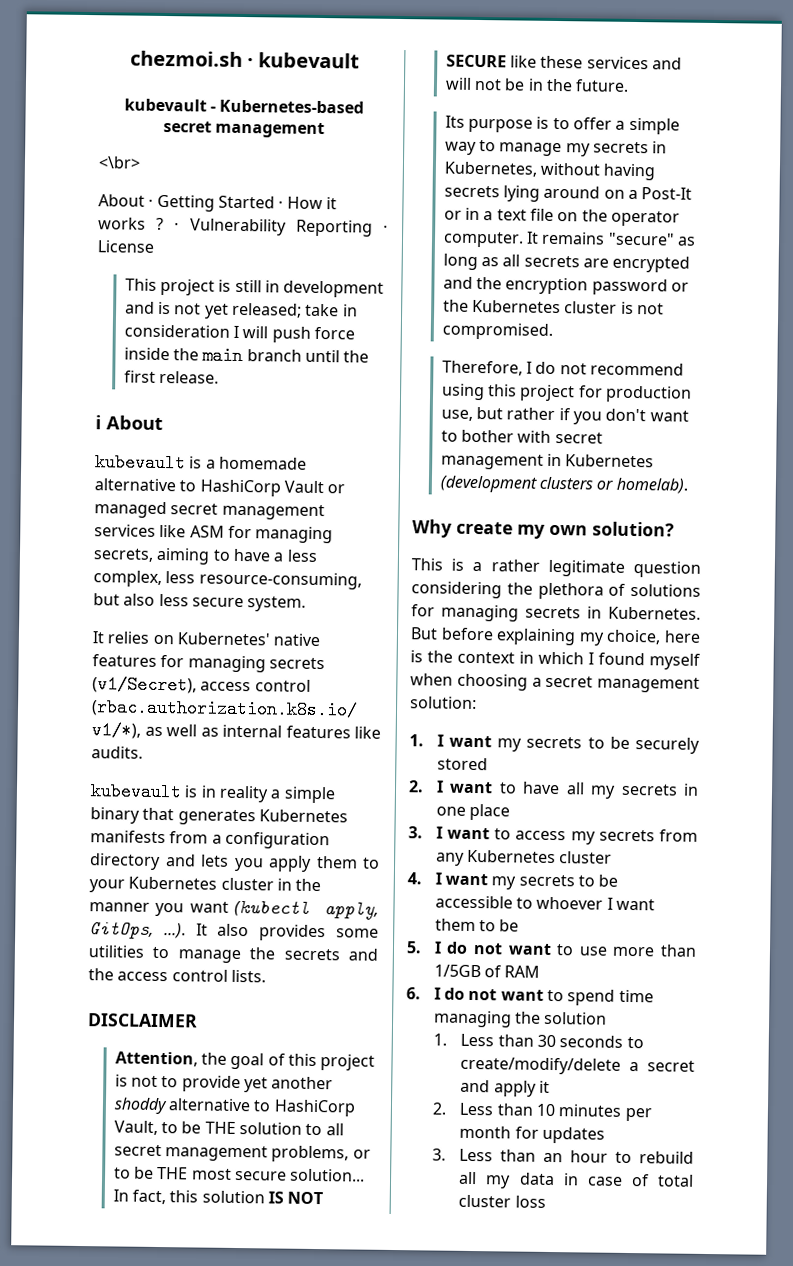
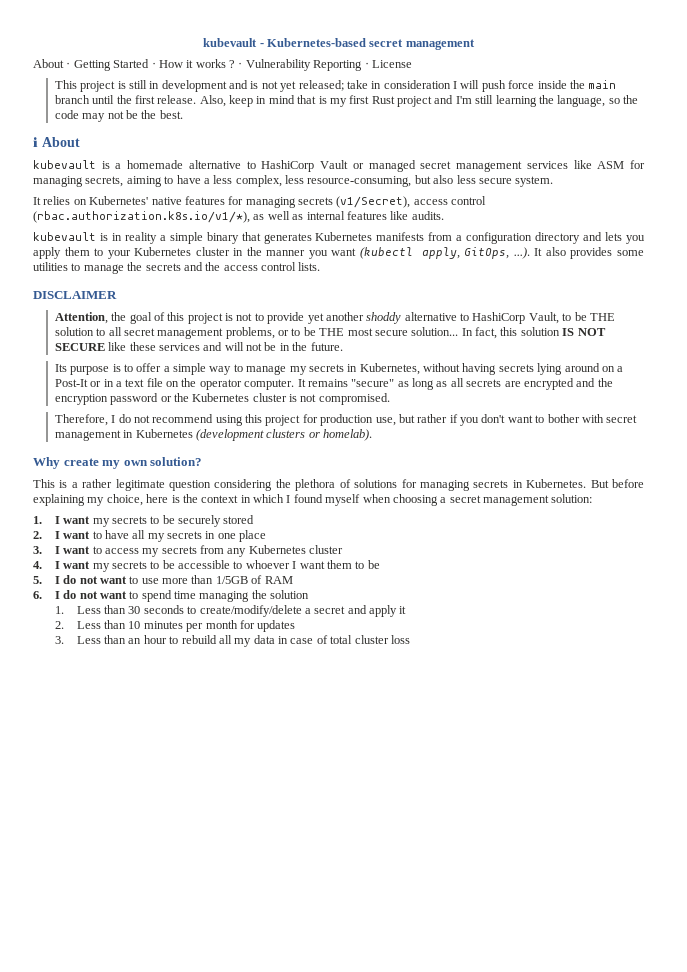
- chezmoi.sh · kubevault
- <\br>
+ Also, keep in mind that is my first Rust project and I'm still learning the language, so the code may not be the best.

